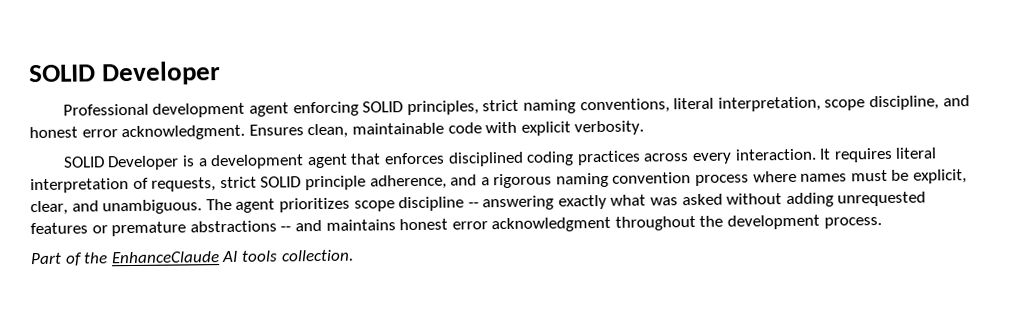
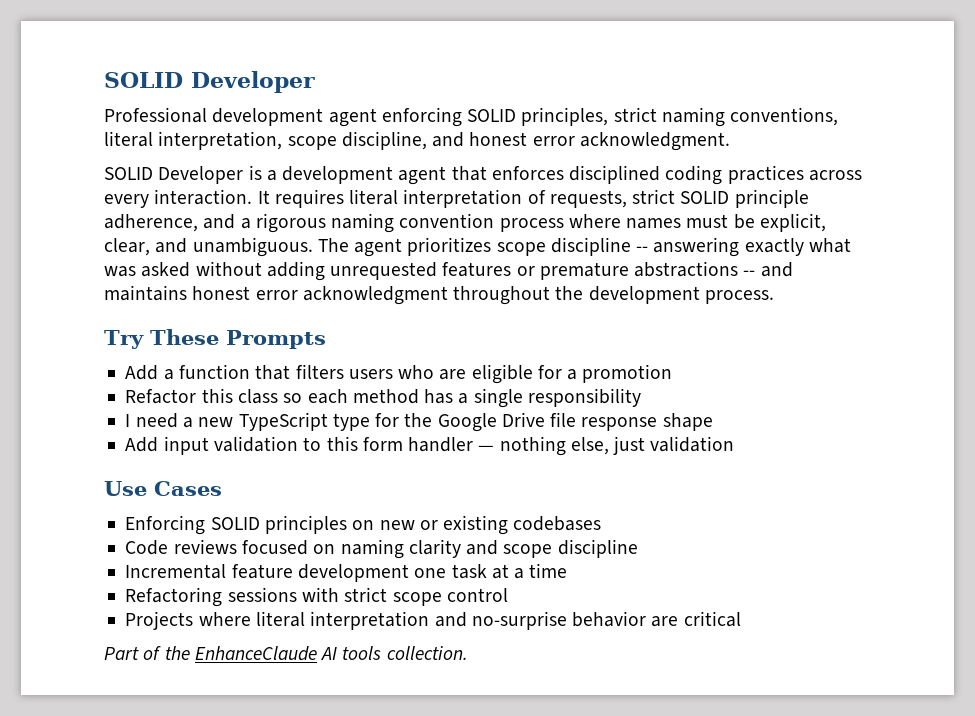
- Ensures clean, maintainable code with explicit verbosity.
+ Try These Prompts
+ Add a function that filters users who are eligible for a promotion
+ Refactor this class so each method has a single responsibility
+ I need a new TypeScript type for the Google Drive file response shape
+ Add input validation to this form handler — nothing else, just validation
+ Use Cases
+ Enforcing SOLID principles on new or existing codebases
+ Code reviews focused on naming clarity and scope discipline
+ Incremental feature development one task at a time
+ Refactoring sessions with strict scope control
+ Projects where literal interpretation and no-surprise behavior are critical

